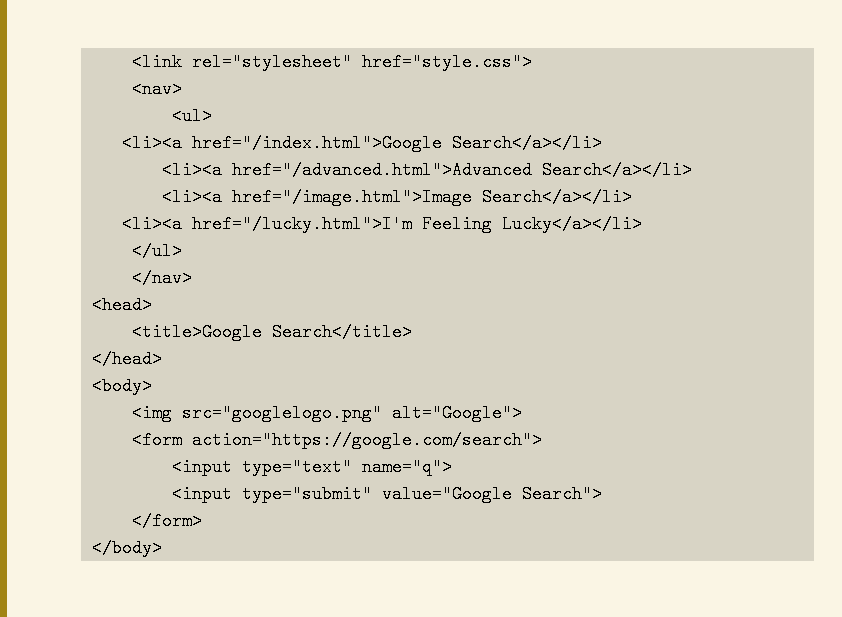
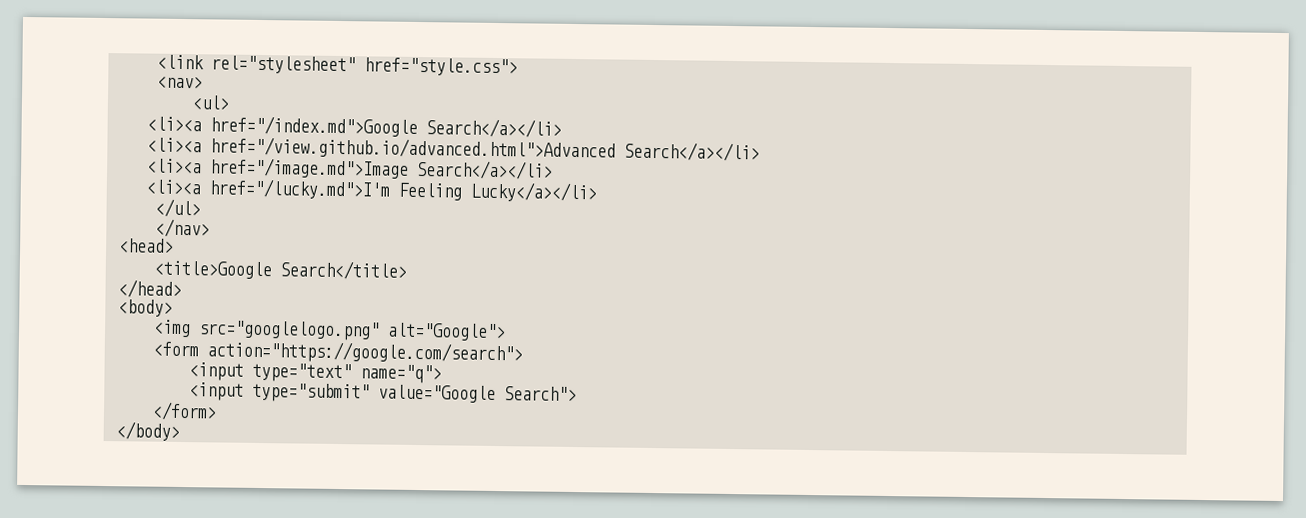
- <li><a href="/index.html">Google Search</a></li>
- <li><a href="/advanced.html">Advanced Search</a></li>
- <li><a href="/image.html">Image Search</a></li>
- <li><a href="/lucky.html">I'm Feeling Lucky</a></li>
+ <li><a href="/index.md">Google Search</a></li>
+ <li><a href="/view.github.io/advanced.html">Advanced Search</a></li>
+ <li><a href="/image.md">Image Search</a></li>
+ <li><a href="/lucky.md">I'm Feeling Lucky</a></li>

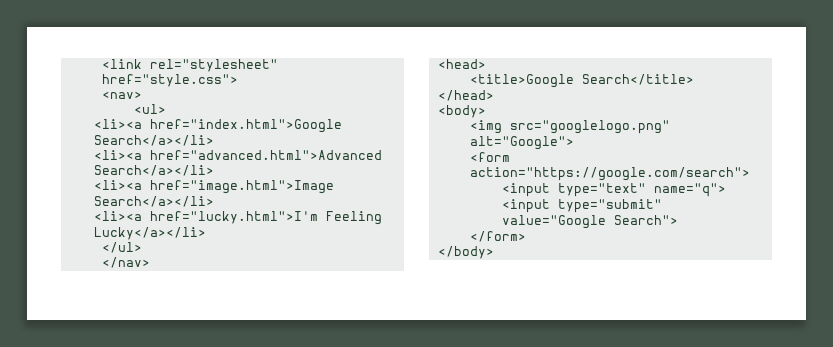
- <li><a href="/index.md">Google Search</a></li>
- <li><a href="/view.github.io/advanced.html">Advanced Search</a></li>
- <li><a href="/image.md">Image Search</a></li>
- <li><a href="/lucky.md">I'm Feeling Lucky</a></li>
+ <li><a href="index.html">Google Search</a></li>
+ <li><a href="advanced.html">Advanced Search</a></li>
+ <li><a href="image.html">Image Search</a></li>
+ <li><a href="lucky.html">I'm Feeling Lucky</a></li>

